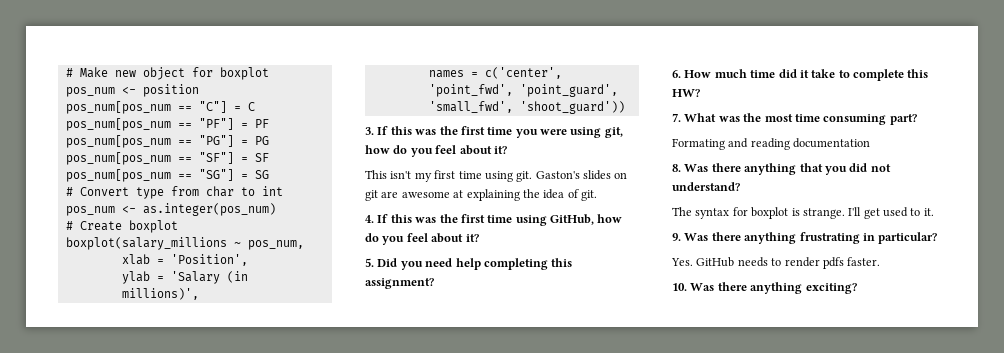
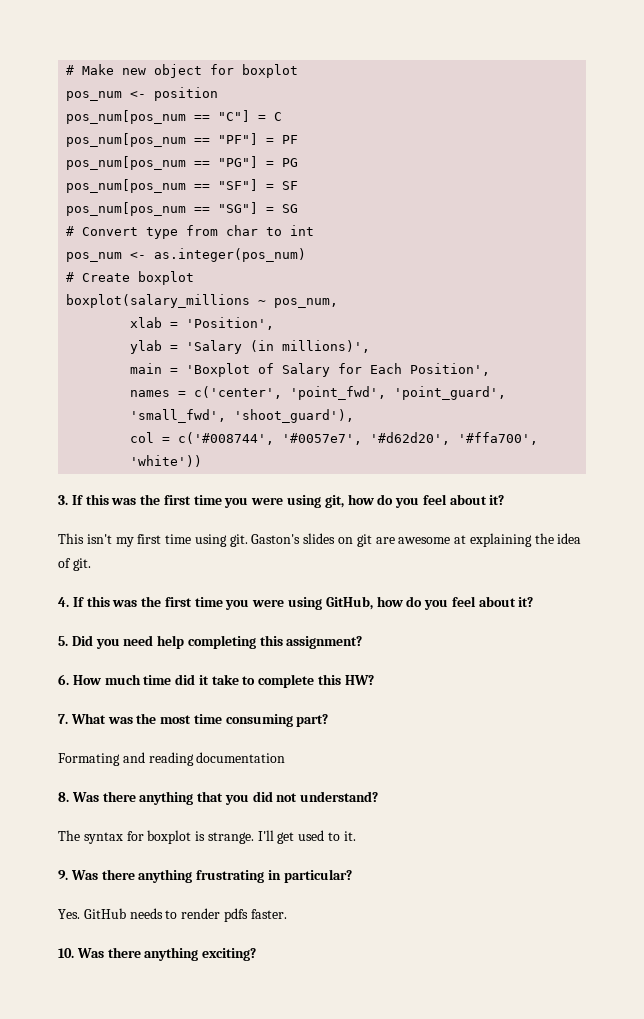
+ main = 'Boxplot of Salary for Each Position',
- names = c('center', 'point_fwd', 'point_guard', 'small_fwd', 'shoot_guard'))
+ names = c('center', 'point_fwd', 'point_guard', 'small_fwd', 'shoot_guard'),
+ col = c('#008744', '#0057e7', '#d62d20', '#ffa700', 'white'))
- 4. If this was the first time using GitHub, how do you feel about it?
+ 4. If this was the first time you were using GitHub, how do you feel about it?

